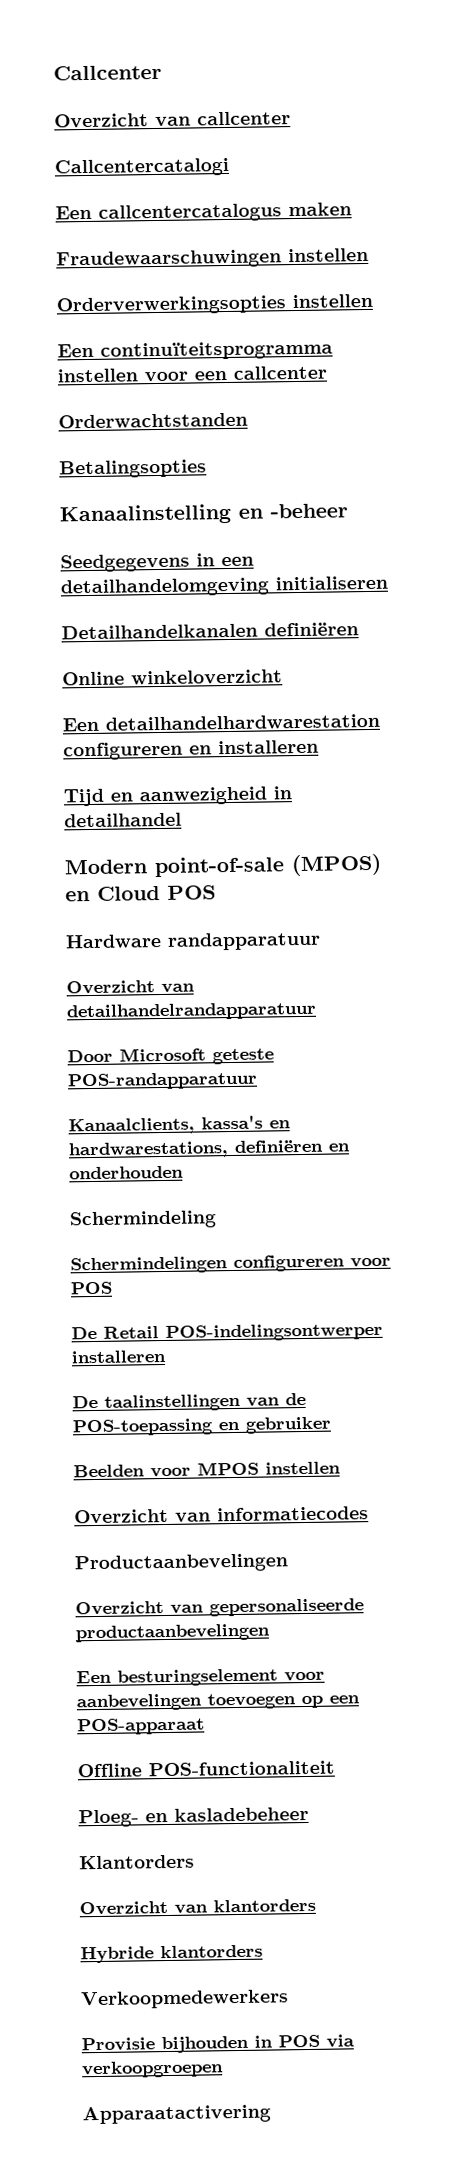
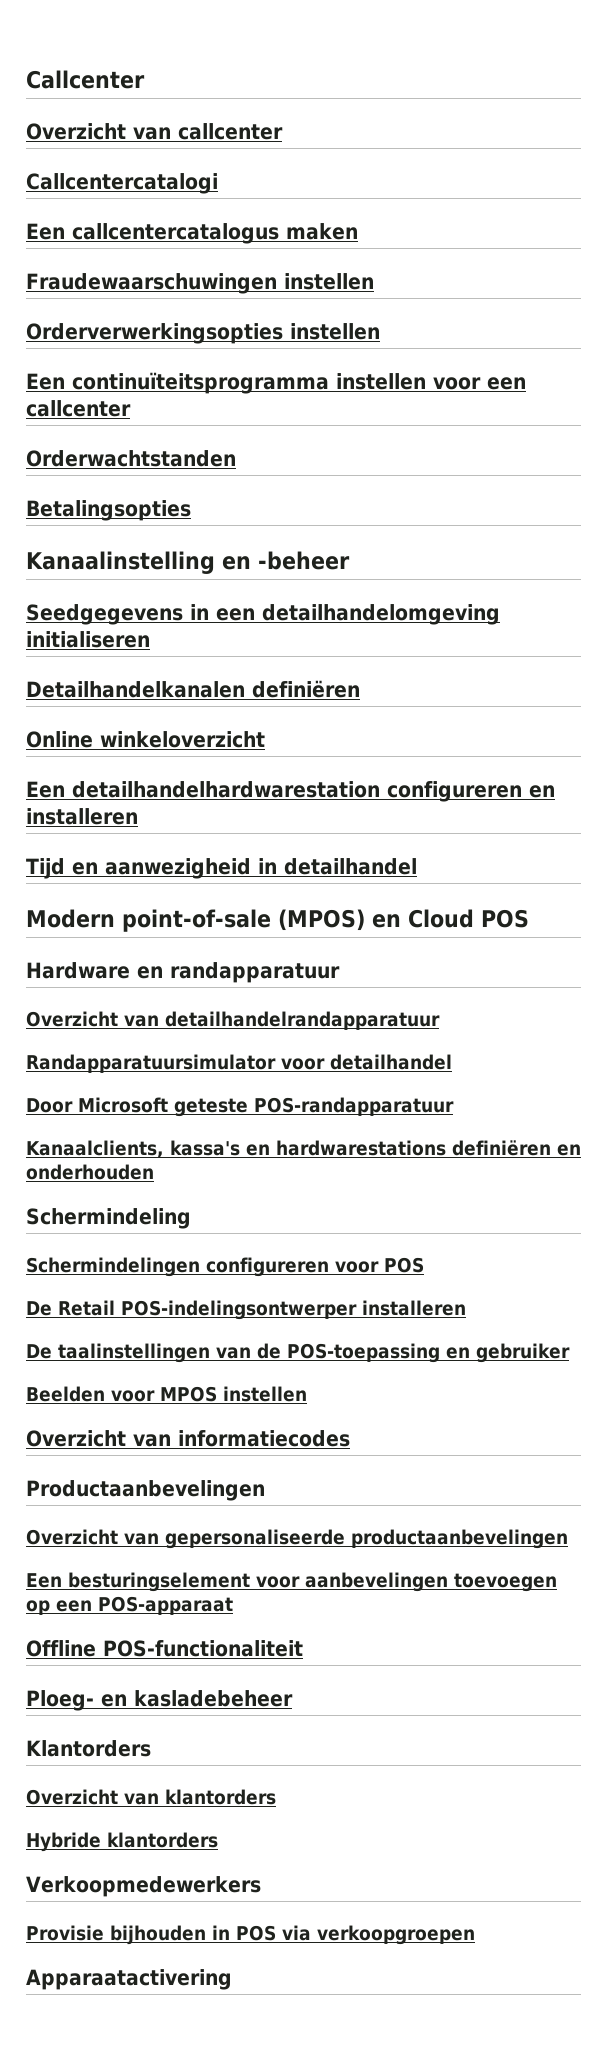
- Hardware randapparatuur
+ Hardware en randapparatuur
+ Randapparatuursimulator voor detailhandel
- Kanaalclients, kassa's en hardwarestations, definiëren en onderhouden
+ Kanaalclients, kassa's en hardwarestations definiëren en onderhouden

